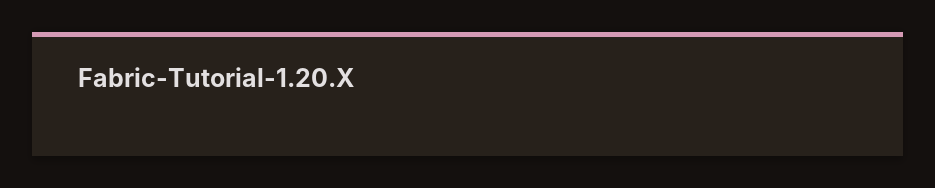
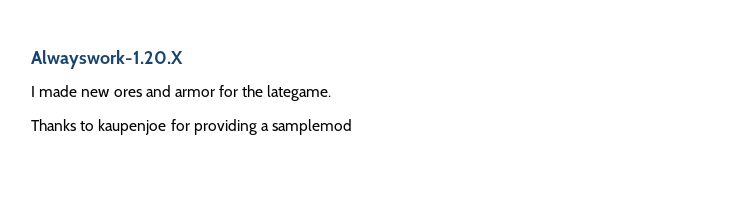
- Fabric-Tutorial-1.20.X
+ Alwayswork-1.20.X
+ I made new ores and armor for the lategame.
+ Thanks to kaupenjoe for providing a samplemod

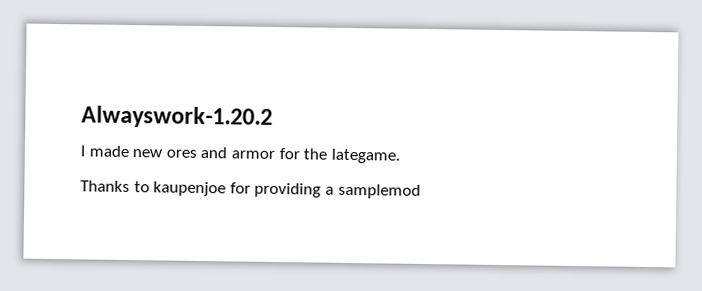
- Alwayswork-1.20.X
+ Alwayswork-1.20.2

